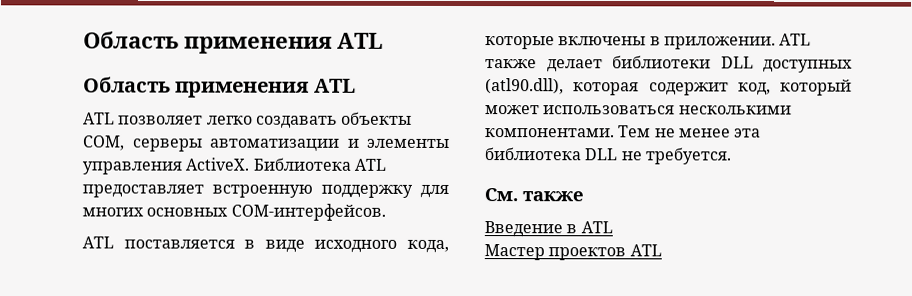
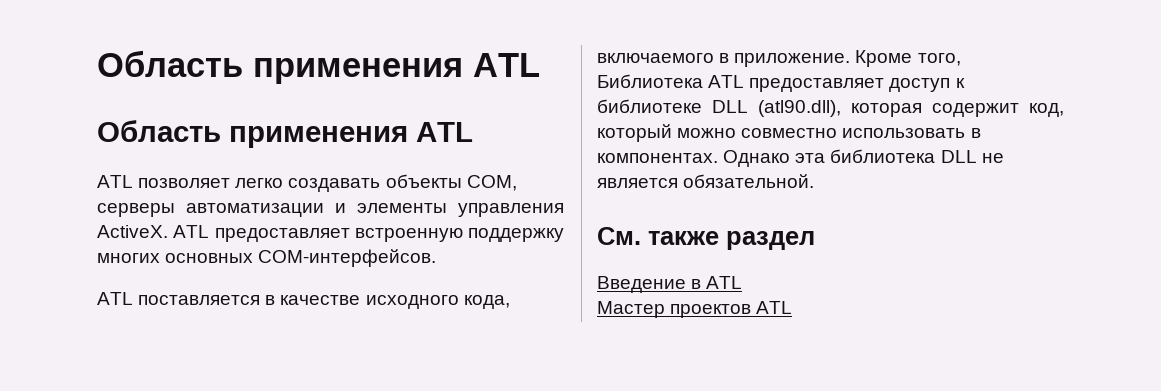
- Библиотека ATL предоставляет встроенную поддержку для многих основных COM-интерфейсов.
+ ATL предоставляет встроенную поддержку многих основных COM-интерфейсов.
- ATL поставляется в виде исходного кода, которые включены в приложении. ATL также делает библиотеки DLL доступных (atl90.dll), которая содержит код, который может использоваться несколькими компонентами. Тем не менее эта библиотека DLL не требуется.
+ ATL поставляется в качестве исходного кода, включаемого в приложение. Кроме того, Библиотека ATL предоставляет доступ к библиотеке DLL (atl90.dll), которая содержит код, который можно совместно использовать в компонентах. Однако эта библиотека DLL не является обязательной.
- См. также
+ См. также раздел

